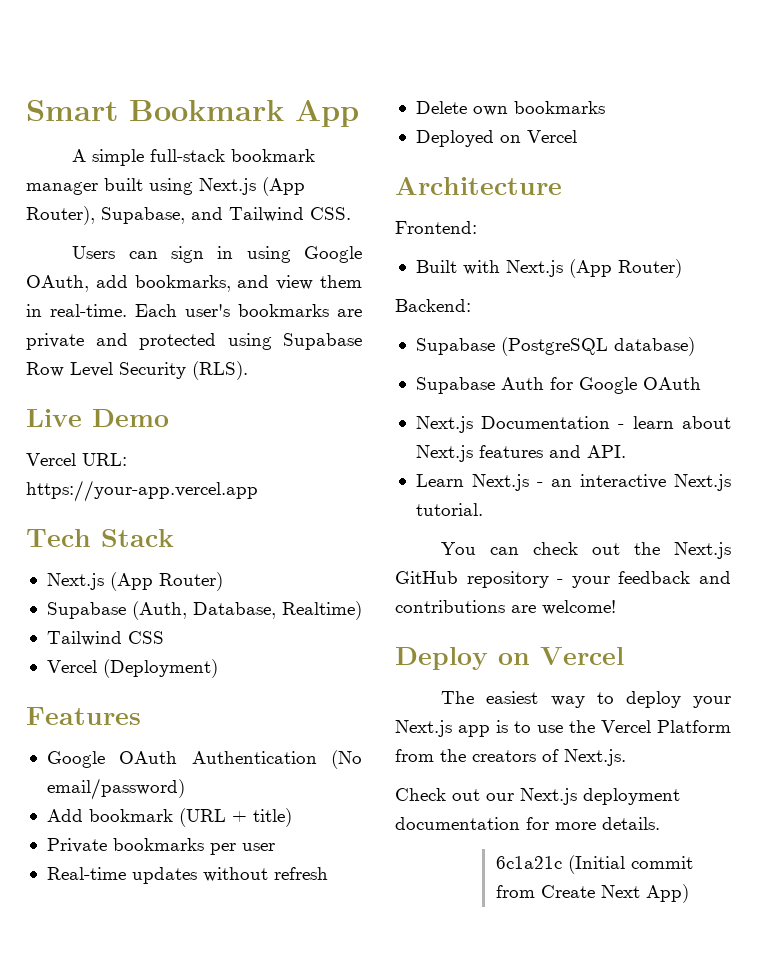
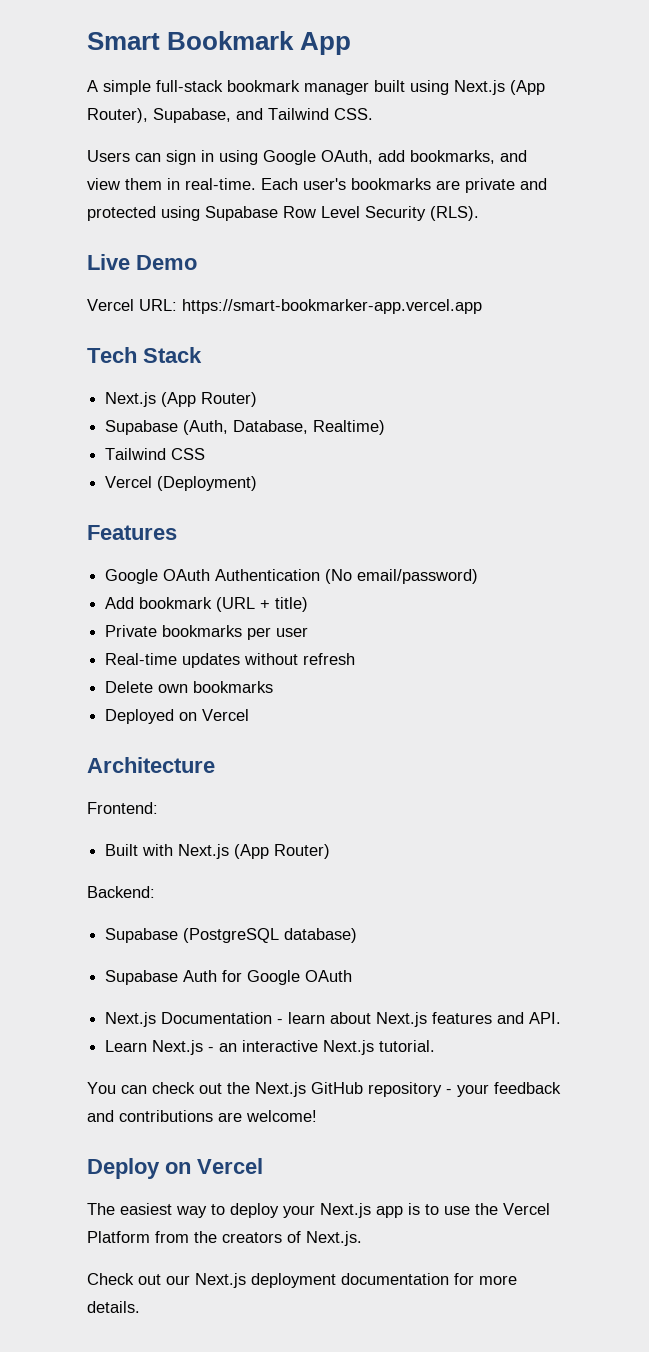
- Vercel URL: https://your-app.vercel.app
+ Vercel URL: https://smart-bookmarker-app.vercel.app
- 6c1a21c (Initial commit from Create Next App)

